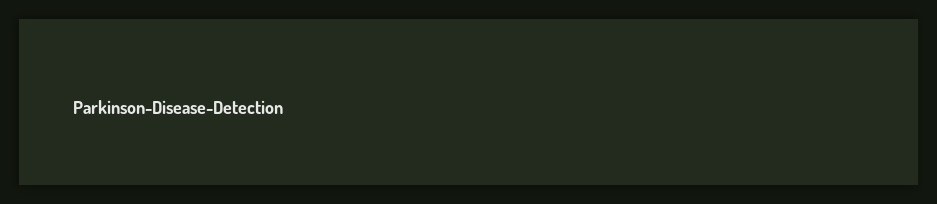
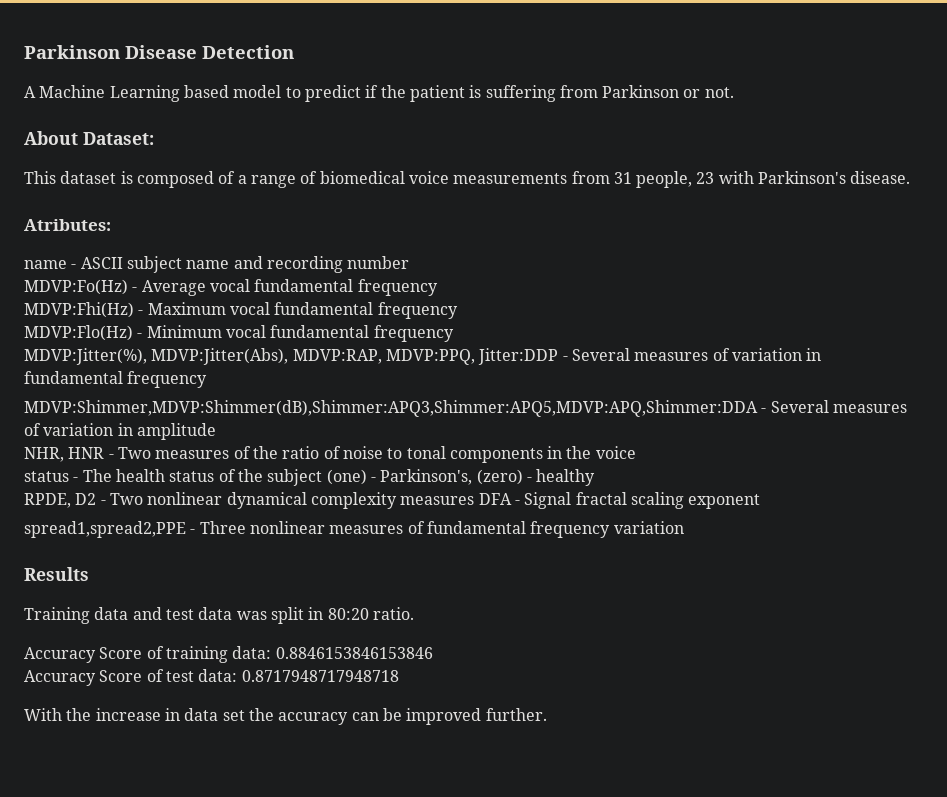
- Parkinson-Disease-Detection
+ Parkinson Disease Detection
+ A Machine Learning based model to predict if the patient is suffering from Parkinson or not.
+ About Dataset:
+ This dataset is composed of a range of biomedical voice measurements from 31 people, 23 with Parkinson's disease.
+ Atributes:
+ name - ASCII subject name and recording number
+ MDVP:Fo(Hz) - Average vocal fundamental frequency
+ MDVP:Fhi(Hz) - Maximum vocal fundamental frequency
+ MDVP:Flo(Hz) - Minimum vocal fundamental frequency
+ MDVP:Jitter(%), MDVP:Jitter(Abs), MDVP:RAP, MDVP:PPQ, Jitter:DDP - Several measures of variation in fundamental frequency
+ MDVP:Shimmer,MDVP:Shimmer(dB),Shimmer:APQ3,Shimmer:APQ5,MDVP:APQ,Shimmer:DDA - Several measures of variation in amplitude
+ NHR, HNR - Two measures of the ratio of noise to tonal components in the voice
+ status - The health status of the subject (one) - Parkinson's, (zero) - healthy
+ RPDE, D2 - Two nonlinear dynamical complexity measures DFA - Signal fractal scaling exponent
+ spread1,spread2,PPE - Three nonlinear measures of fundamental frequency variation
+ Results
+ Training data and test data was split in 80:20 ratio.
+ Accuracy Score of training data: 0.8846153846153846
+ Accuracy Score of test data: 0.8717948717948718
+ With the increase in data set the accuracy can be improved further.

